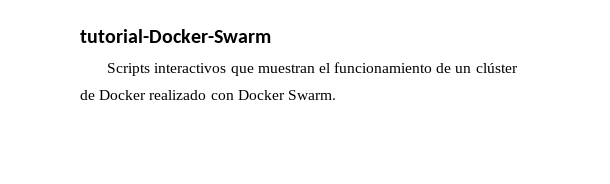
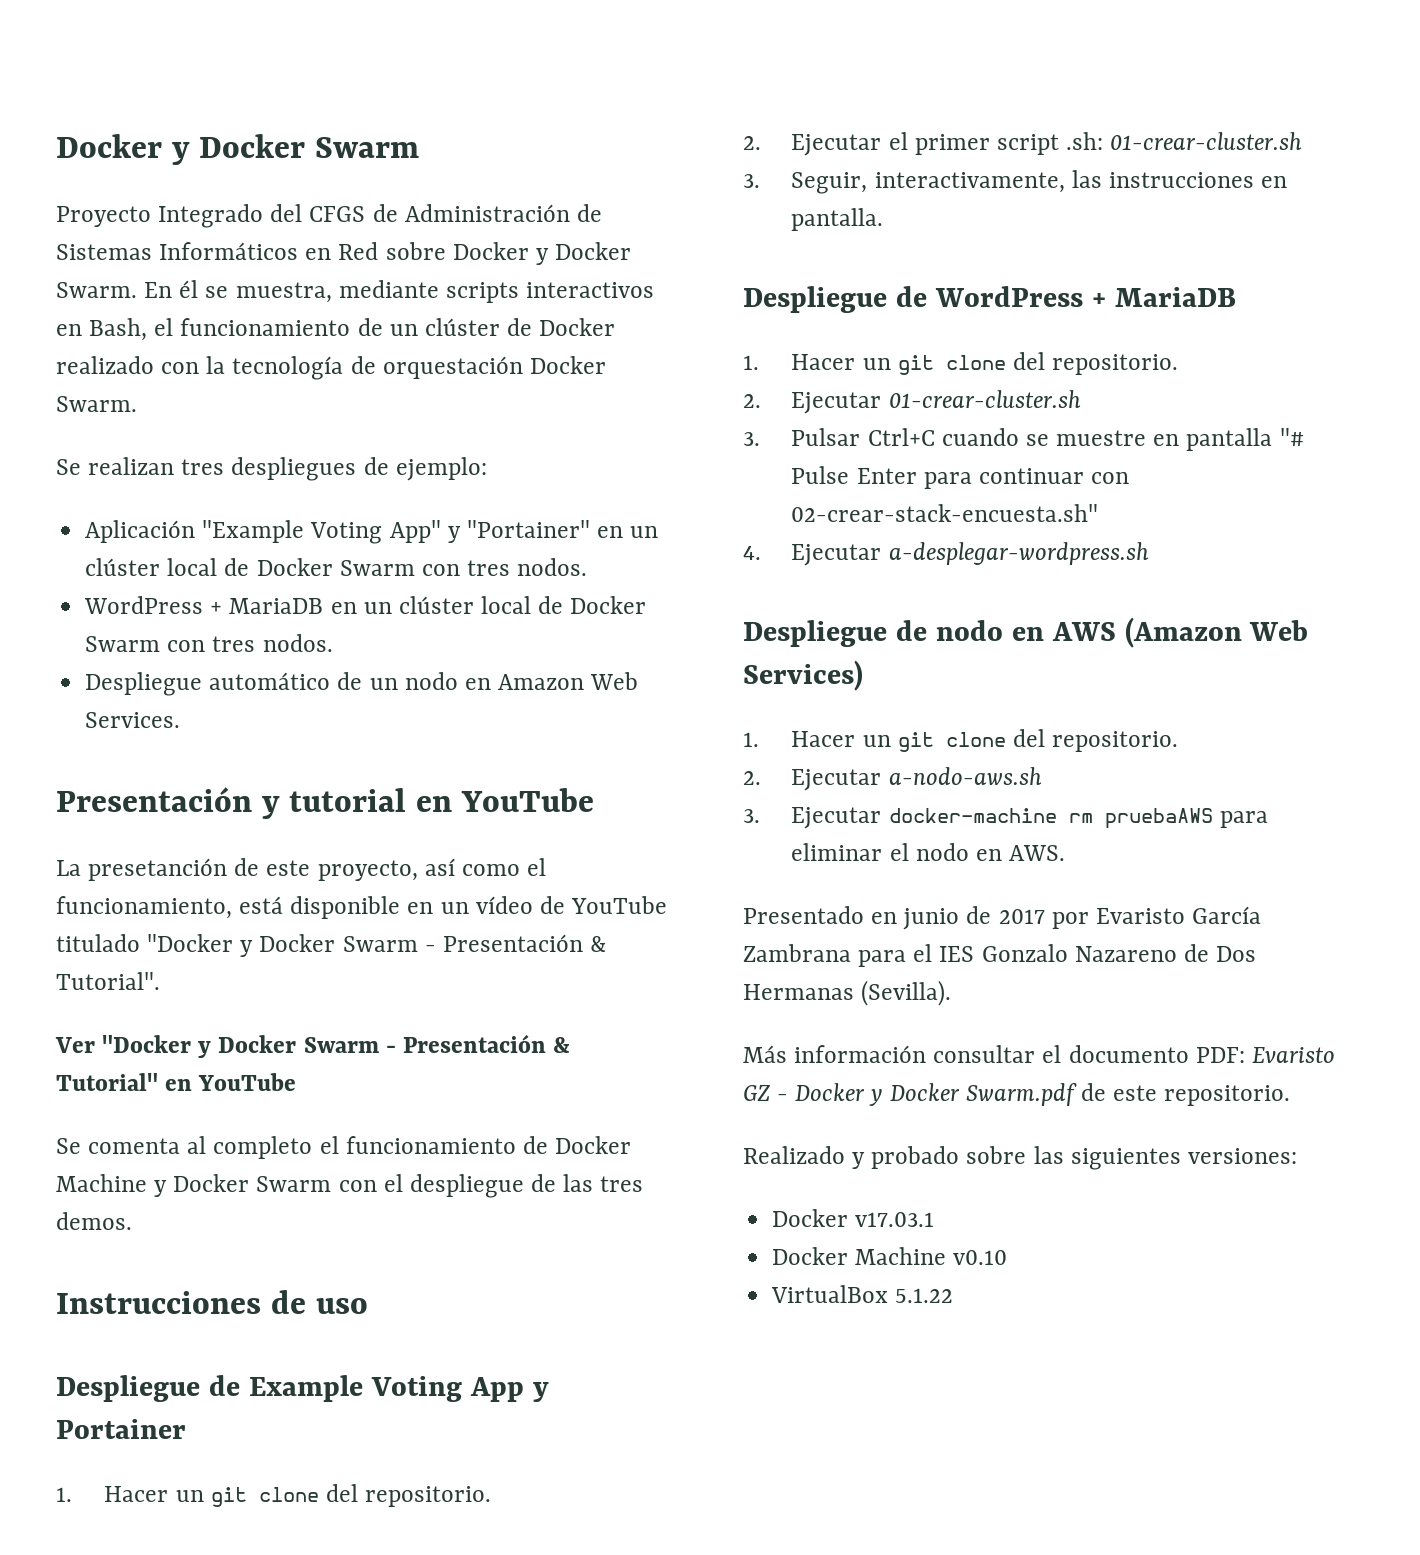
- tutorial-Docker-Swarm
- Scripts interactivos que muestran el funcionamiento de un clúster de Docker realizado con Docker Swarm.
+ Docker y Docker Swarm
+ Proyecto Integrado del CFGS de Administración de Sistemas Informáticos en Red sobre Docker y Docker Swarm. En él se muestra, mediante scripts interactivos en Bash, el funcionamiento de un clúster de Docker realizado con la tecnología de orquestación Docker Swarm.
+ Se realizan tres despliegues de ejemplo:
+ Aplicación "Example Voting App" y "Portainer" en un clúster local de Docker Swarm con tres nodos.
+ WordPress + MariaDB en un clúster local de Docker Swarm con tres nodos.
+ Despliegue automático de un nodo en Amazon Web Services.
+ Presentación y tutorial en YouTube
+ La presetanción de este proyecto, así como el funcionamiento, está disponible en un vídeo de YouTube titulado "Docker y Docker Swarm - Presentación & Tutorial".
+ Ver "Docker y Docker Swarm - Presentación & Tutorial" en YouTube
+ Se comenta al completo el funcionamiento de Docker Machine y Docker Swarm con el despliegue de las tres demos.
+ Instrucciones de uso
+ Despliegue de Example Voting App y Portainer
+ 1. Hacer un git clone del repositorio.
+ 2. Ejecutar el primer script .sh: 01-crear-cluster.sh
+ 3. Seguir, interactivamente, las instrucciones en pantalla.
+ Despliegue de WordPress + MariaDB
+ 1. Hacer un git clone del repositorio.
+ 2. Ejecutar 01-crear-cluster.sh
+ 3. Pulsar Ctrl+C cuando se muestre en pantalla "# Pulse Enter para continuar con 02-crear-stack-encuesta.sh"
+ 4. Ejecutar a-desplegar-wordpress.sh
+ Despliegue de nodo en AWS (Amazon Web Services)
+ 1. Hacer un git clone del repositorio.
+ 2. Ejecutar a-nodo-aws.sh
+ 3. Ejecutar docker-machine rm pruebaAWS para eliminar el nodo en AWS.
+ Presentado en junio de 2017 por Evaristo García Zambrana para el IES Gonzalo Nazareno de Dos Hermanas (Sevilla).
+ Más información consultar el documento PDF: Evaristo GZ - Docker y Docker Swarm.pdf de este repositorio.
+ Realizado y probado sobre las siguientes versiones:
+ Docker v17.03.1
+ Docker Machine v0.10
+ VirtualBox 5.1.22

